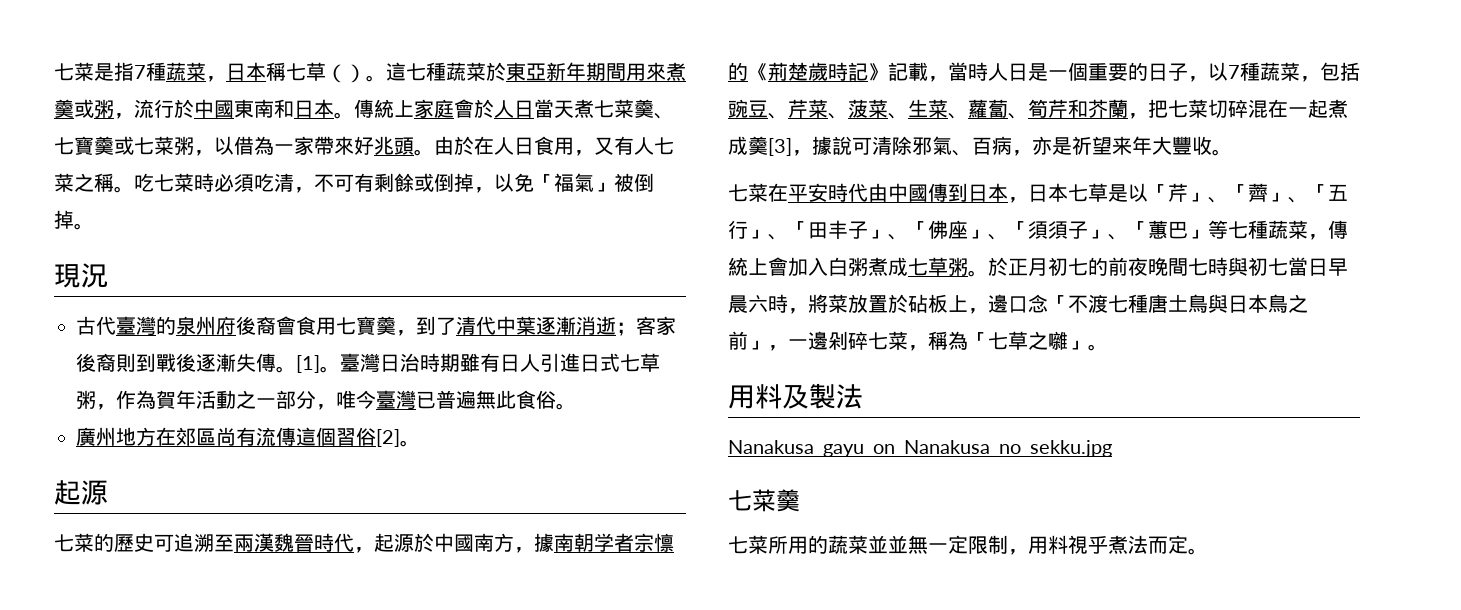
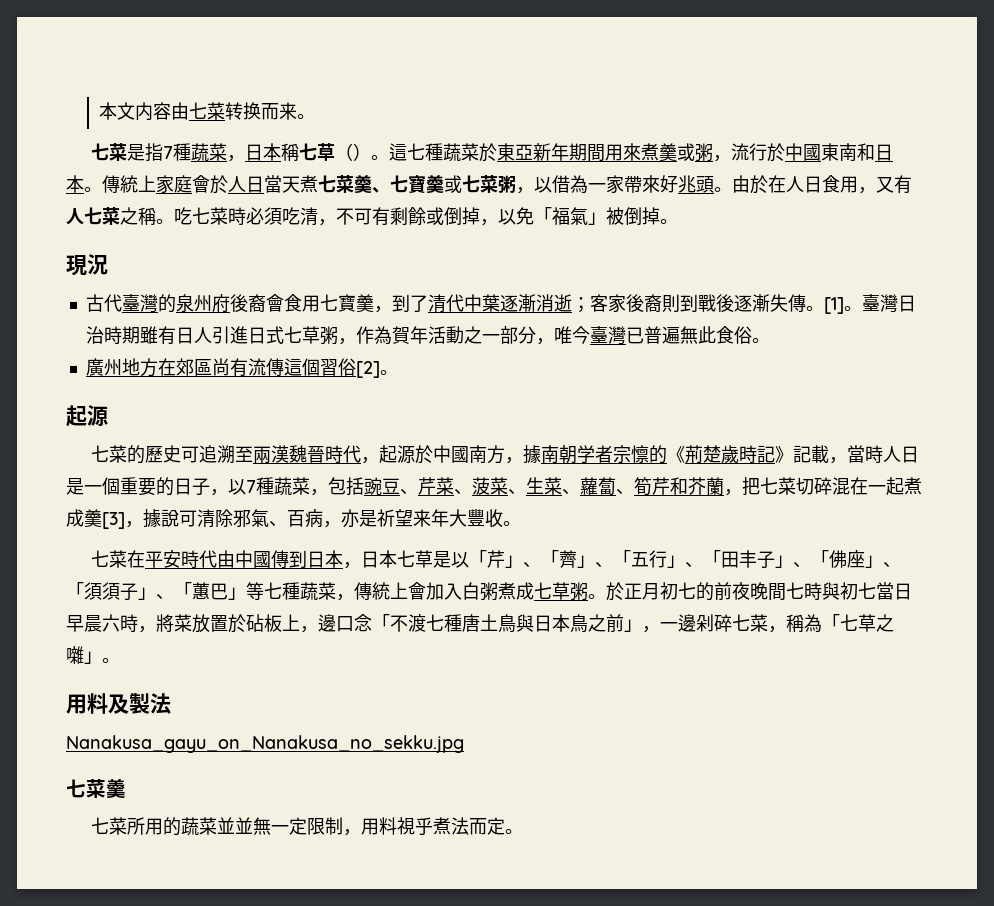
+ 本文内容由七菜转换而来。

